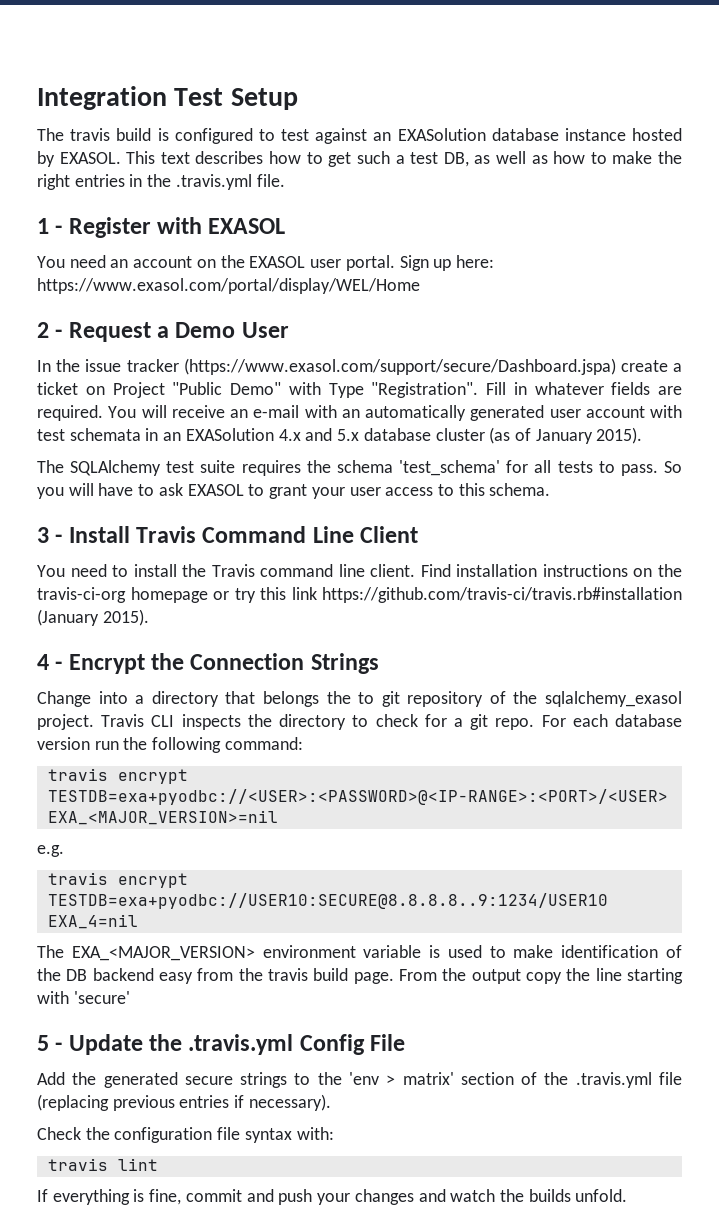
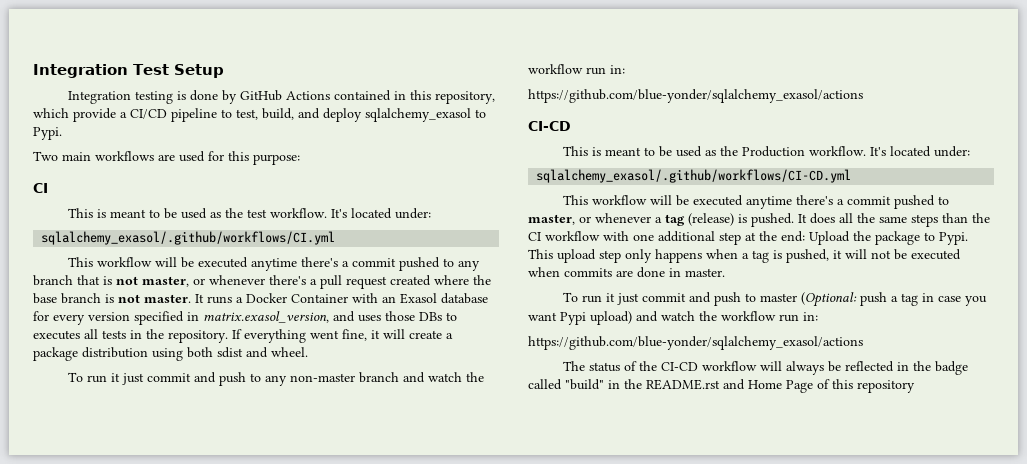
- The travis build is configured to test against an EXASolution database instance hosted by EXASOL. This text describes how to get such a test DB, as well as how to make the right entries in the .travis.yml file.
- 1 - Register with EXASOL
- You need an account on the EXASOL user portal. Sign up here: https://www.exasol.com/portal/display/WEL/Home
- 2 - Request a Demo User
- In the issue tracker (https://www.exasol.com/support/secure/Dashboard.jspa) create a ticket on Project "Public Demo" with Type "Registration". Fill in whatever fields are required. You will receive an e-mail with an automatically generated user account with test schemata in an EXASolution 4.x and 5.x database cluster (as of January 2015).
- The SQLAlchemy test suite requires the schema 'test_schema' for all tests to pass. So you will have to ask EXASOL to grant your user access to this schema.
- 3 - Install Travis Command Line Client
- You need to install the Travis command line client. Find installation instructions on the travis-ci-org homepage or try this link https://github.com/travis-ci/travis.rb#installation (January 2015).
- 4 - Encrypt the Connection Strings
- Change into a directory that belongs the to git repository of the sqlalchemy_exasol project. Travis CLI inspects the directory to check for a git repo. For each database version run the following command:
- travis encrypt TESTDB=exa+pyodbc://<USER>:<PASSWORD>@<IP-RANGE>:<PORT>/<USER> EXA_<MAJOR_VERSION>=nil
- e.g.
- travis encrypt TESTDB=exa+pyodbc://USER10:SECURE@8.8.8.8..9:1234/USER10 EXA_4=nil
- The EXA_<MAJOR_VERSION> environment variable is used to make identification of the DB backend easy from the travis build page. From the output copy the line starting with 'secure'
- 5 - Update the .travis.yml Config File
- Add the generated secure strings to the 'env > matrix' section of the .travis.yml file (replacing previous entries if necessary).
- Check the configuration file syntax with:
- travis lint
- If everything is fine, commit and push your changes and watch the builds unfold.
+ Integration testing is done by GitHub Actions contained in this repository, which provide a CI/CD pipeline to test, build, and deploy sqlalchemy_exasol to Pypi.
+ Two main workflows are used for this purpose:
+ CI
+ This is meant to be used as the test workflow. It's located under:
+ sqlalchemy_exasol/.github/workflows/CI.yml
+ This workflow will be executed anytime there's a commit pushed to any branch that is not master, or whenever there's a pull request created where the base branch is not master. It runs a Docker Container with an Exasol database for every version specified in matrix.exasol_version, and uses those DBs to executes all tests in the repository. If everything went fine, it will create a package distribution using both sdist and wheel.
+ To run it just commit and push to any non-master branch and watch the workflow run in:
+ https://github.com/blue-yonder/sqlalchemy_exasol/actions
+ CI-CD
+ This is meant to be used as the Production workflow. It's located under:
+ sqlalchemy_exasol/.github/workflows/CI-CD.yml
+ This workflow will be executed anytime there's a commit pushed to master, or whenever a tag (release) is pushed. It does all the same steps than the CI workflow with one additional step at the end: Upload the package to Pypi. This upload step only happens when a tag is pushed, it will not be executed when commits are done in master.
+ To run it just commit and push to master (Optional: push a tag in case you want Pypi upload) and watch the workflow run in:
+ https://github.com/blue-yonder/sqlalchemy_exasol/actions
+ The status of the CI-CD workflow will always be reflected in the badge called "build" in the README.rst and Home Page of this repository

